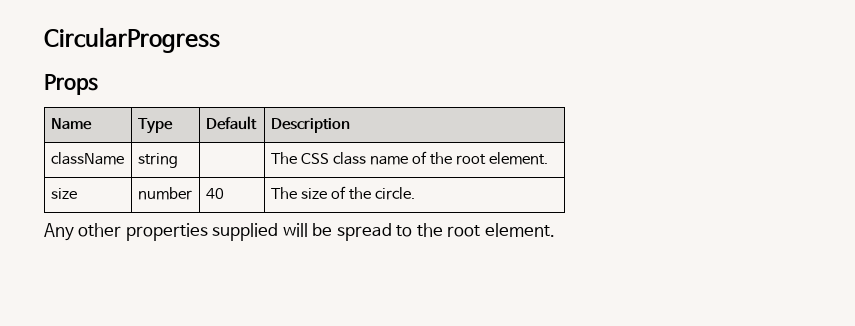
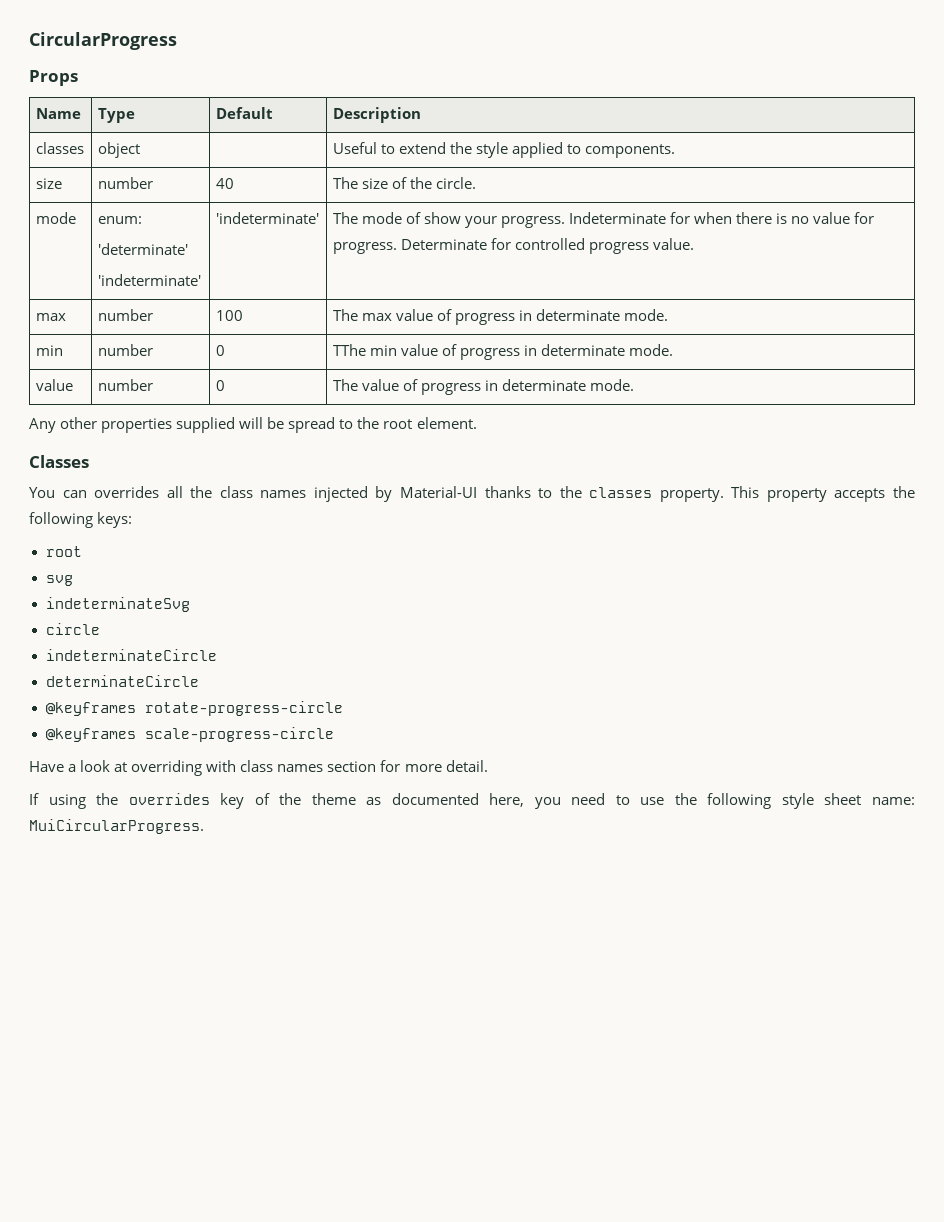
- className | string | | The CSS class name of the root element.
+ classes | object | | Useful to extend the style applied to components.
+ mode | enum:
+ 'determinate'
+ 'indeterminate' | 'indeterminate' | The mode of show your progress. Indeterminate for when there is no value for progress. Determinate for controlled progress value.
+ max | number | 100 | The max value of progress in determinate mode.
+ min | number | 0 | TThe min value of progress in determinate mode.
+ value | number | 0 | The value of progress in determinate mode.
+ Classes
+ You can overrides all the class names injected by Material-UI thanks to the classes property. This property accepts the following keys:
+ root
+ svg
+ indeterminateSvg
+ circle
+ indeterminateCircle
+ determinateCircle
+ @keyframes rotate-progress-circle
+ @keyframes scale-progress-circle
+ Have a look at overriding with class names section for more detail.
+ If using the overrides key of the theme as documented here, you need to use the following style sheet name: MuiCircularProgress.

